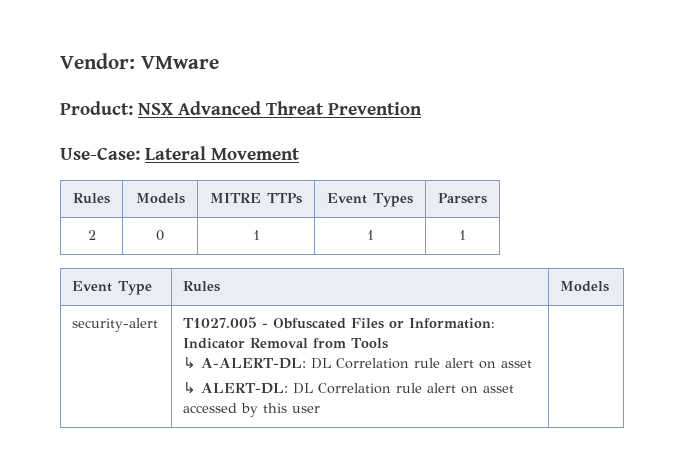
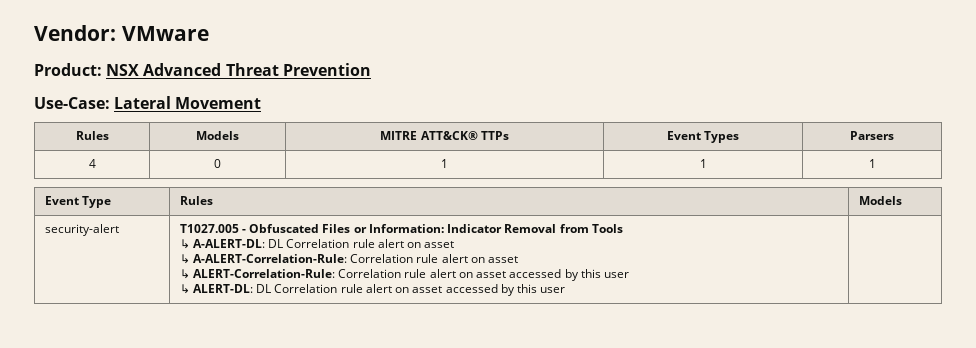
- Rules | Models | MITRE TTPs | Event Types | Parsers
+ Rules | Models | MITRE ATT&CK® TTPs | Event Types | Parsers
- 2 | 0 | 1 | 1 | 1
+ 4 | 0 | 1 | 1 | 1
+ ↳ A-ALERT-Correlation-Rule: Correlation rule alert on asset
+ ↳ ALERT-Correlation-Rule: Correlation rule alert on asset accessed by this user

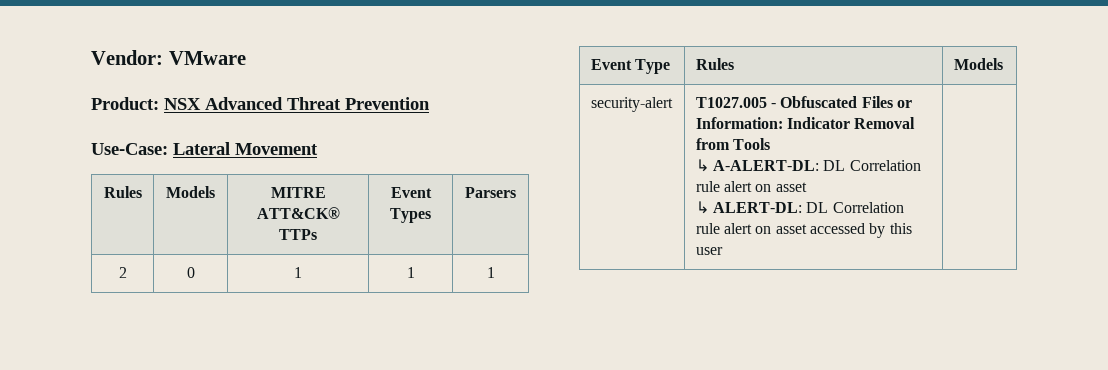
- 4 | 0 | 1 | 1 | 1
+ 2 | 0 | 1 | 1 | 1
- ↳ A-ALERT-Correlation-Rule: Correlation rule alert on asset
- ↳ ALERT-Correlation-Rule: Correlation rule alert on asset accessed by this user

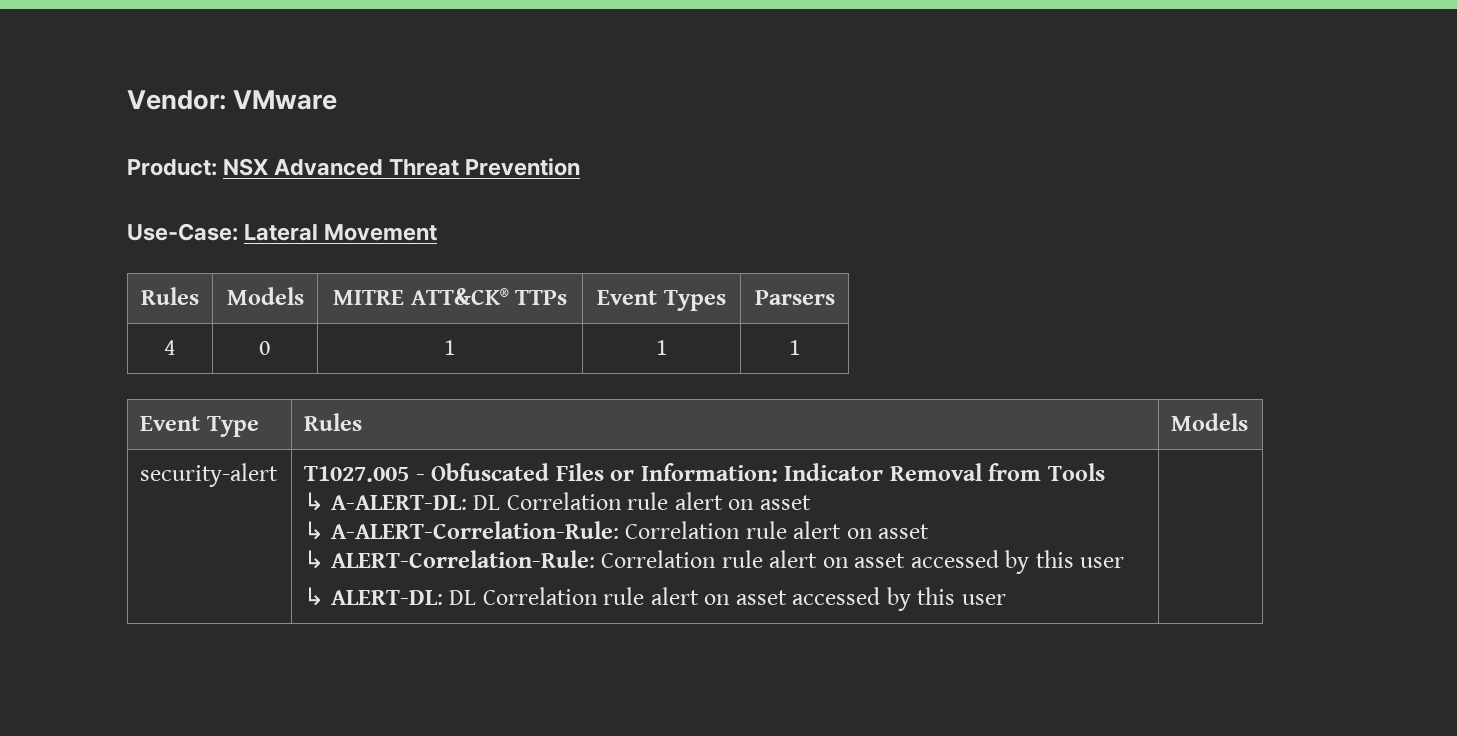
- 2 | 0 | 1 | 1 | 1
+ 4 | 0 | 1 | 1 | 1
+ ↳ A-ALERT-Correlation-Rule: Correlation rule alert on asset
+ ↳ ALERT-Correlation-Rule: Correlation rule alert on asset accessed by this user

